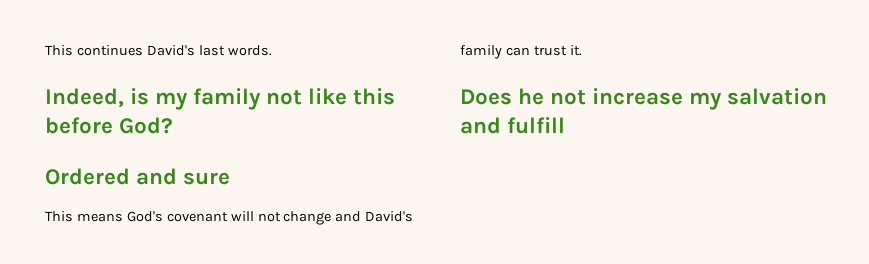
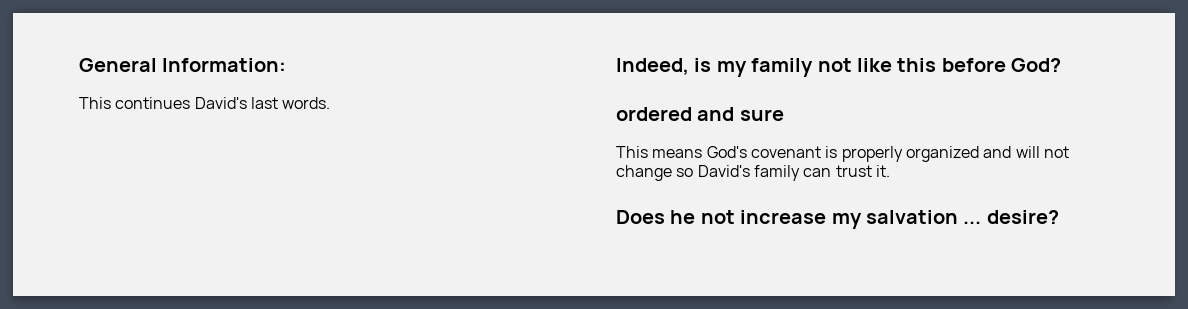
+ General Information:
- Ordered and sure
+ ordered and sure
- This means God's covenant will not change and David's family can trust it.
+ This means God's covenant is properly organized and will not change so David's family can trust it.
- Does he not increase my salvation and fulfill
+ Does he not increase my salvation ... desire?

